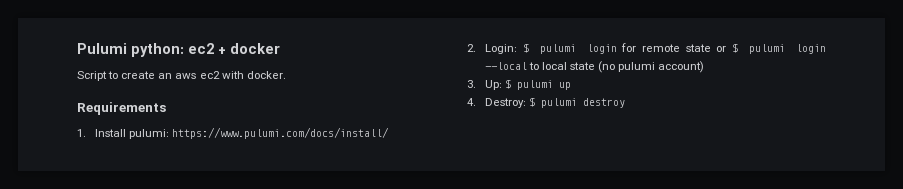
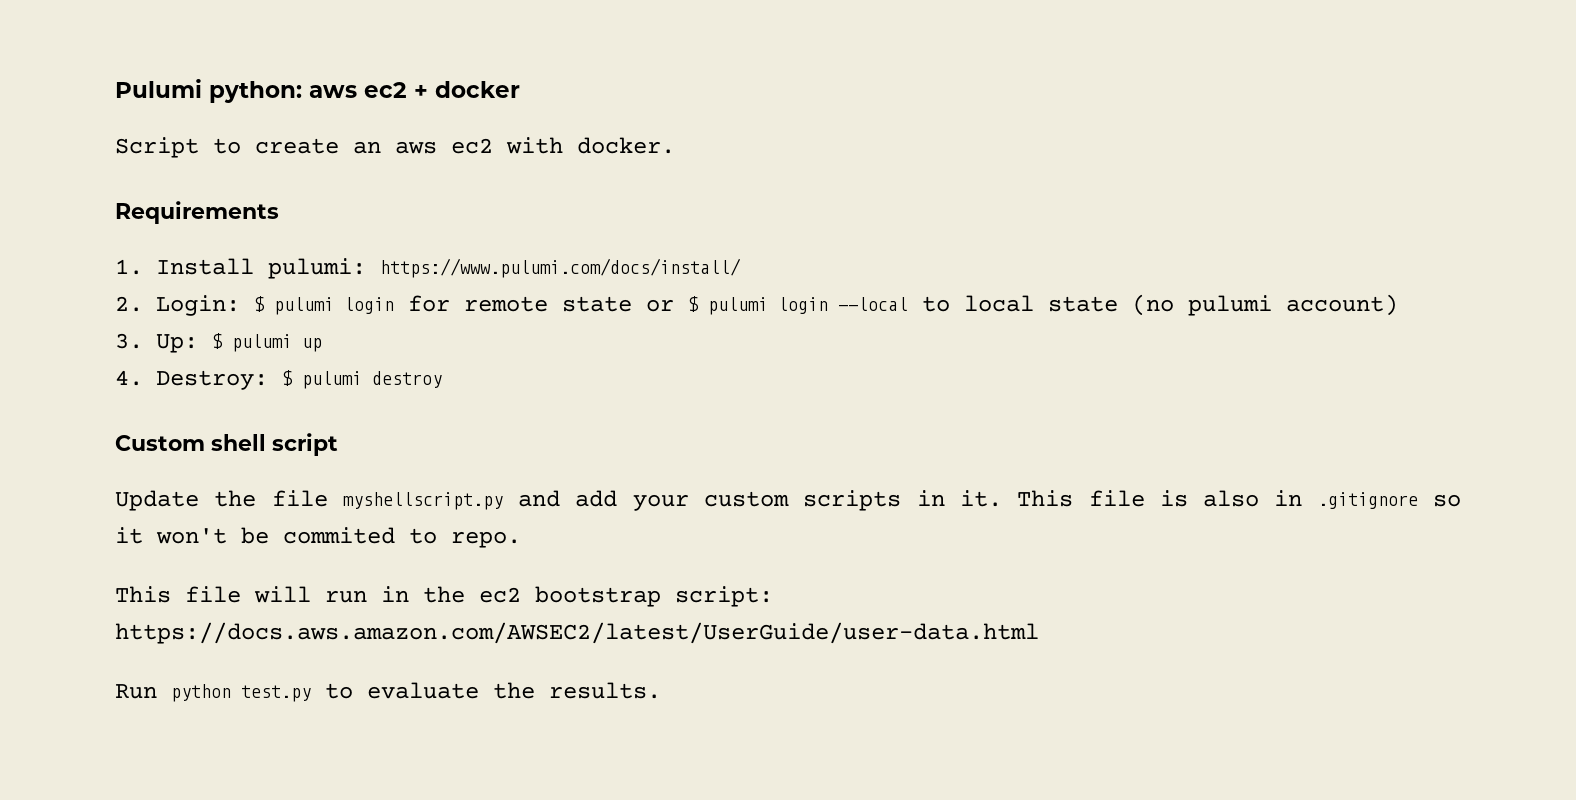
- Pulumi python: ec2 + docker
+ Pulumi python: aws ec2 + docker
+ Custom shell script
+ Update the file myshellscript.py and add your custom scripts in it. This file is also in .gitignore so it won't be commited to repo.
+ This file will run in the ec2 bootstrap script: https://docs.aws.amazon.com/AWSEC2/latest/UserGuide/user-data.html
+ Run python test.py to evaluate the results.

